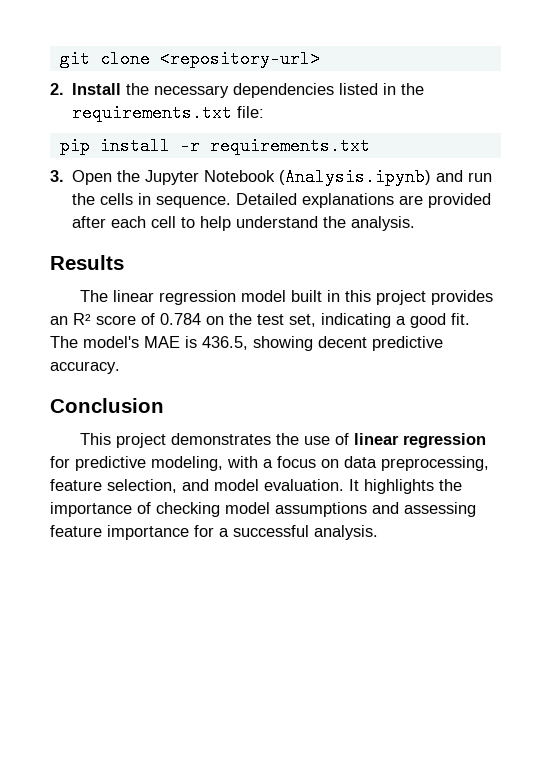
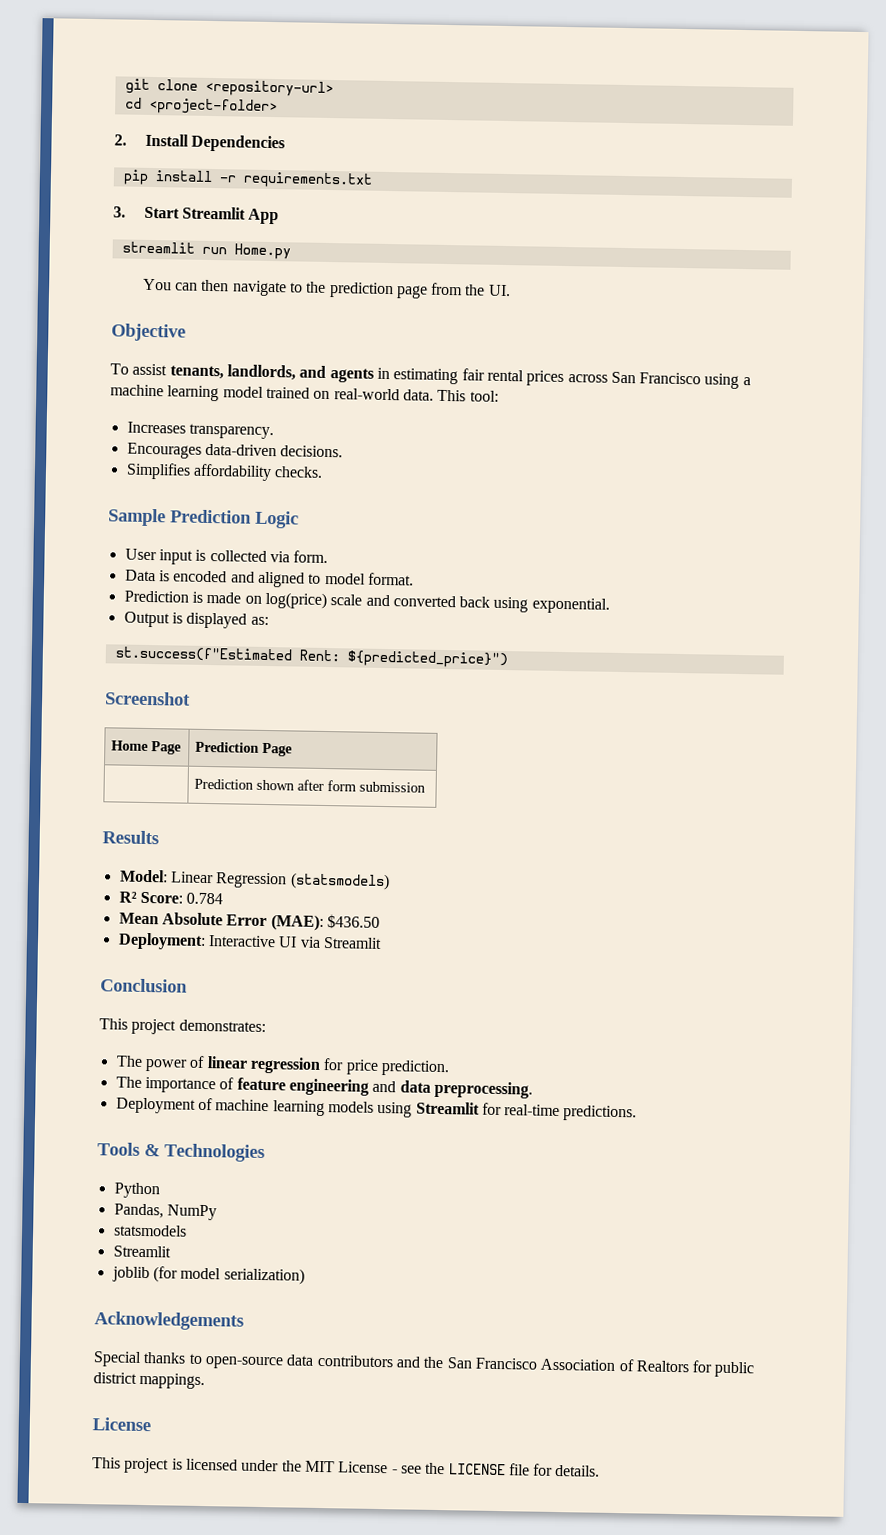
+ cd <project-folder>
- 2. Install the necessary dependencies listed in the requirements.txt file:
+ 2. Install Dependencies
- 3. Open the Jupyter Notebook (Analysis.ipynb) and run the cells in sequence. Detailed explanations are provided after each cell to help understand the analysis.
+ 3. Start Streamlit App
+ streamlit run Home.py
+ You can then navigate to the prediction page from the UI.
+ Objective
+ To assist tenants, landlords, and agents in estimating fair rental prices across San Francisco using a machine learning model trained on real-world data. This tool:
+ Increases transparency.
+ Encourages data-driven decisions.
+ Simplifies affordability checks.
+ Sample Prediction Logic
+ User input is collected via form.
+ Data is encoded and aligned to model format.
+ Prediction is made on log(price) scale and converted back using exponential.
+ Output is displayed as:
+ st.success(f"Estimated Rent: ${predicted_price}")
+ Screenshot
+ Home Page | Prediction Page
+ | Prediction shown after form submission
  Results
- The linear regression model built in this project provides an R² score of 0.784 on the test set, indicating a good fit. The model's MAE is 436.5, showing decent predictive accuracy.
+ Model: Linear Regression (statsmodels)
+ R² Score: 0.784
+ Mean Absolute Error (MAE): $436.50
+ Deployment: Interactive UI via Streamlit
- This project demonstrates the use of linear regression for predictive modeling, with a focus on data preprocessing, feature selection, and model evaluation. It highlights the importance of checking model assumptions and assessing feature importance for a successful analysis.
+ This project demonstrates:
+ The power of linear regression for price prediction.
+ The importance of feature engineering and data preprocessing.
+ Deployment of machine learning models using Streamlit for real-time predictions.
+ Tools & Technologies
+ Python
+ Pandas, NumPy
+ statsmodels
+ Streamlit
+ joblib (for model serialization)
+ Acknowledgements
+ Special thanks to open-source data contributors and the San Francisco Association of Realtors for public district mappings.
+ License
+ This project is licensed under the MIT License - see the LICENSE file for details.

